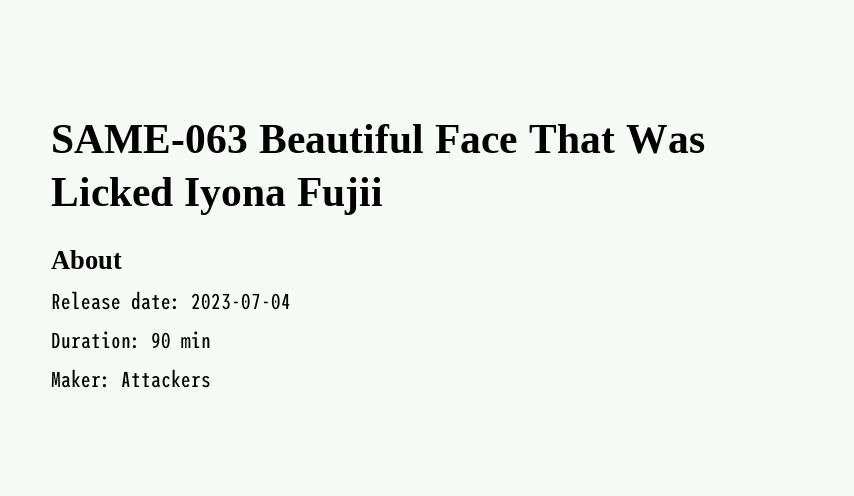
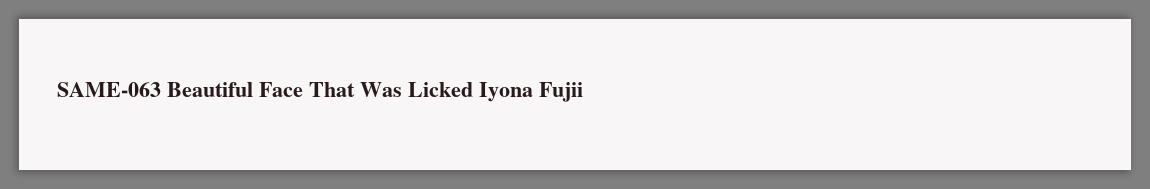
- About
- Release date: 2023-07-04
- Duration: 90 min
- Maker: Attackers

